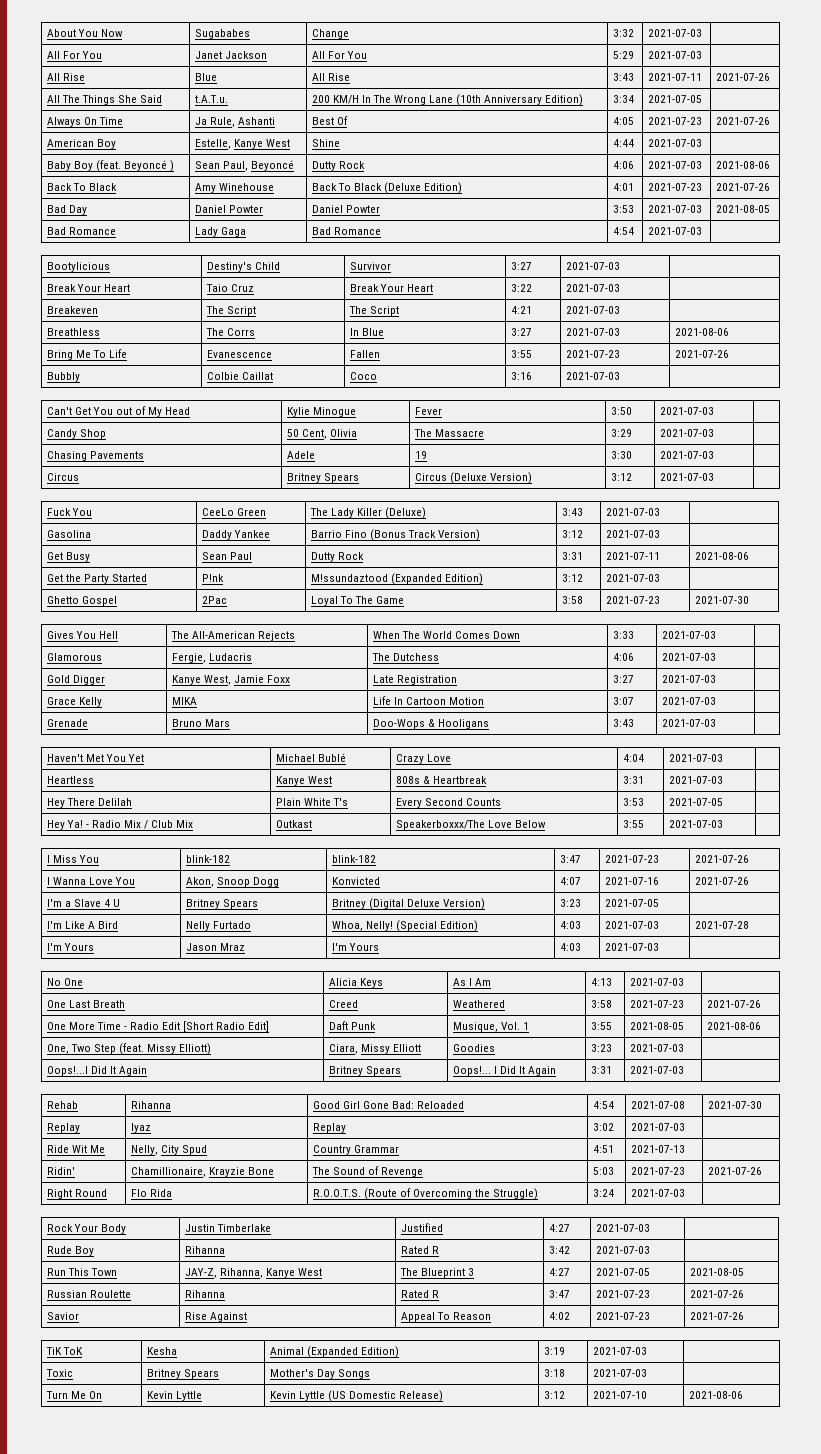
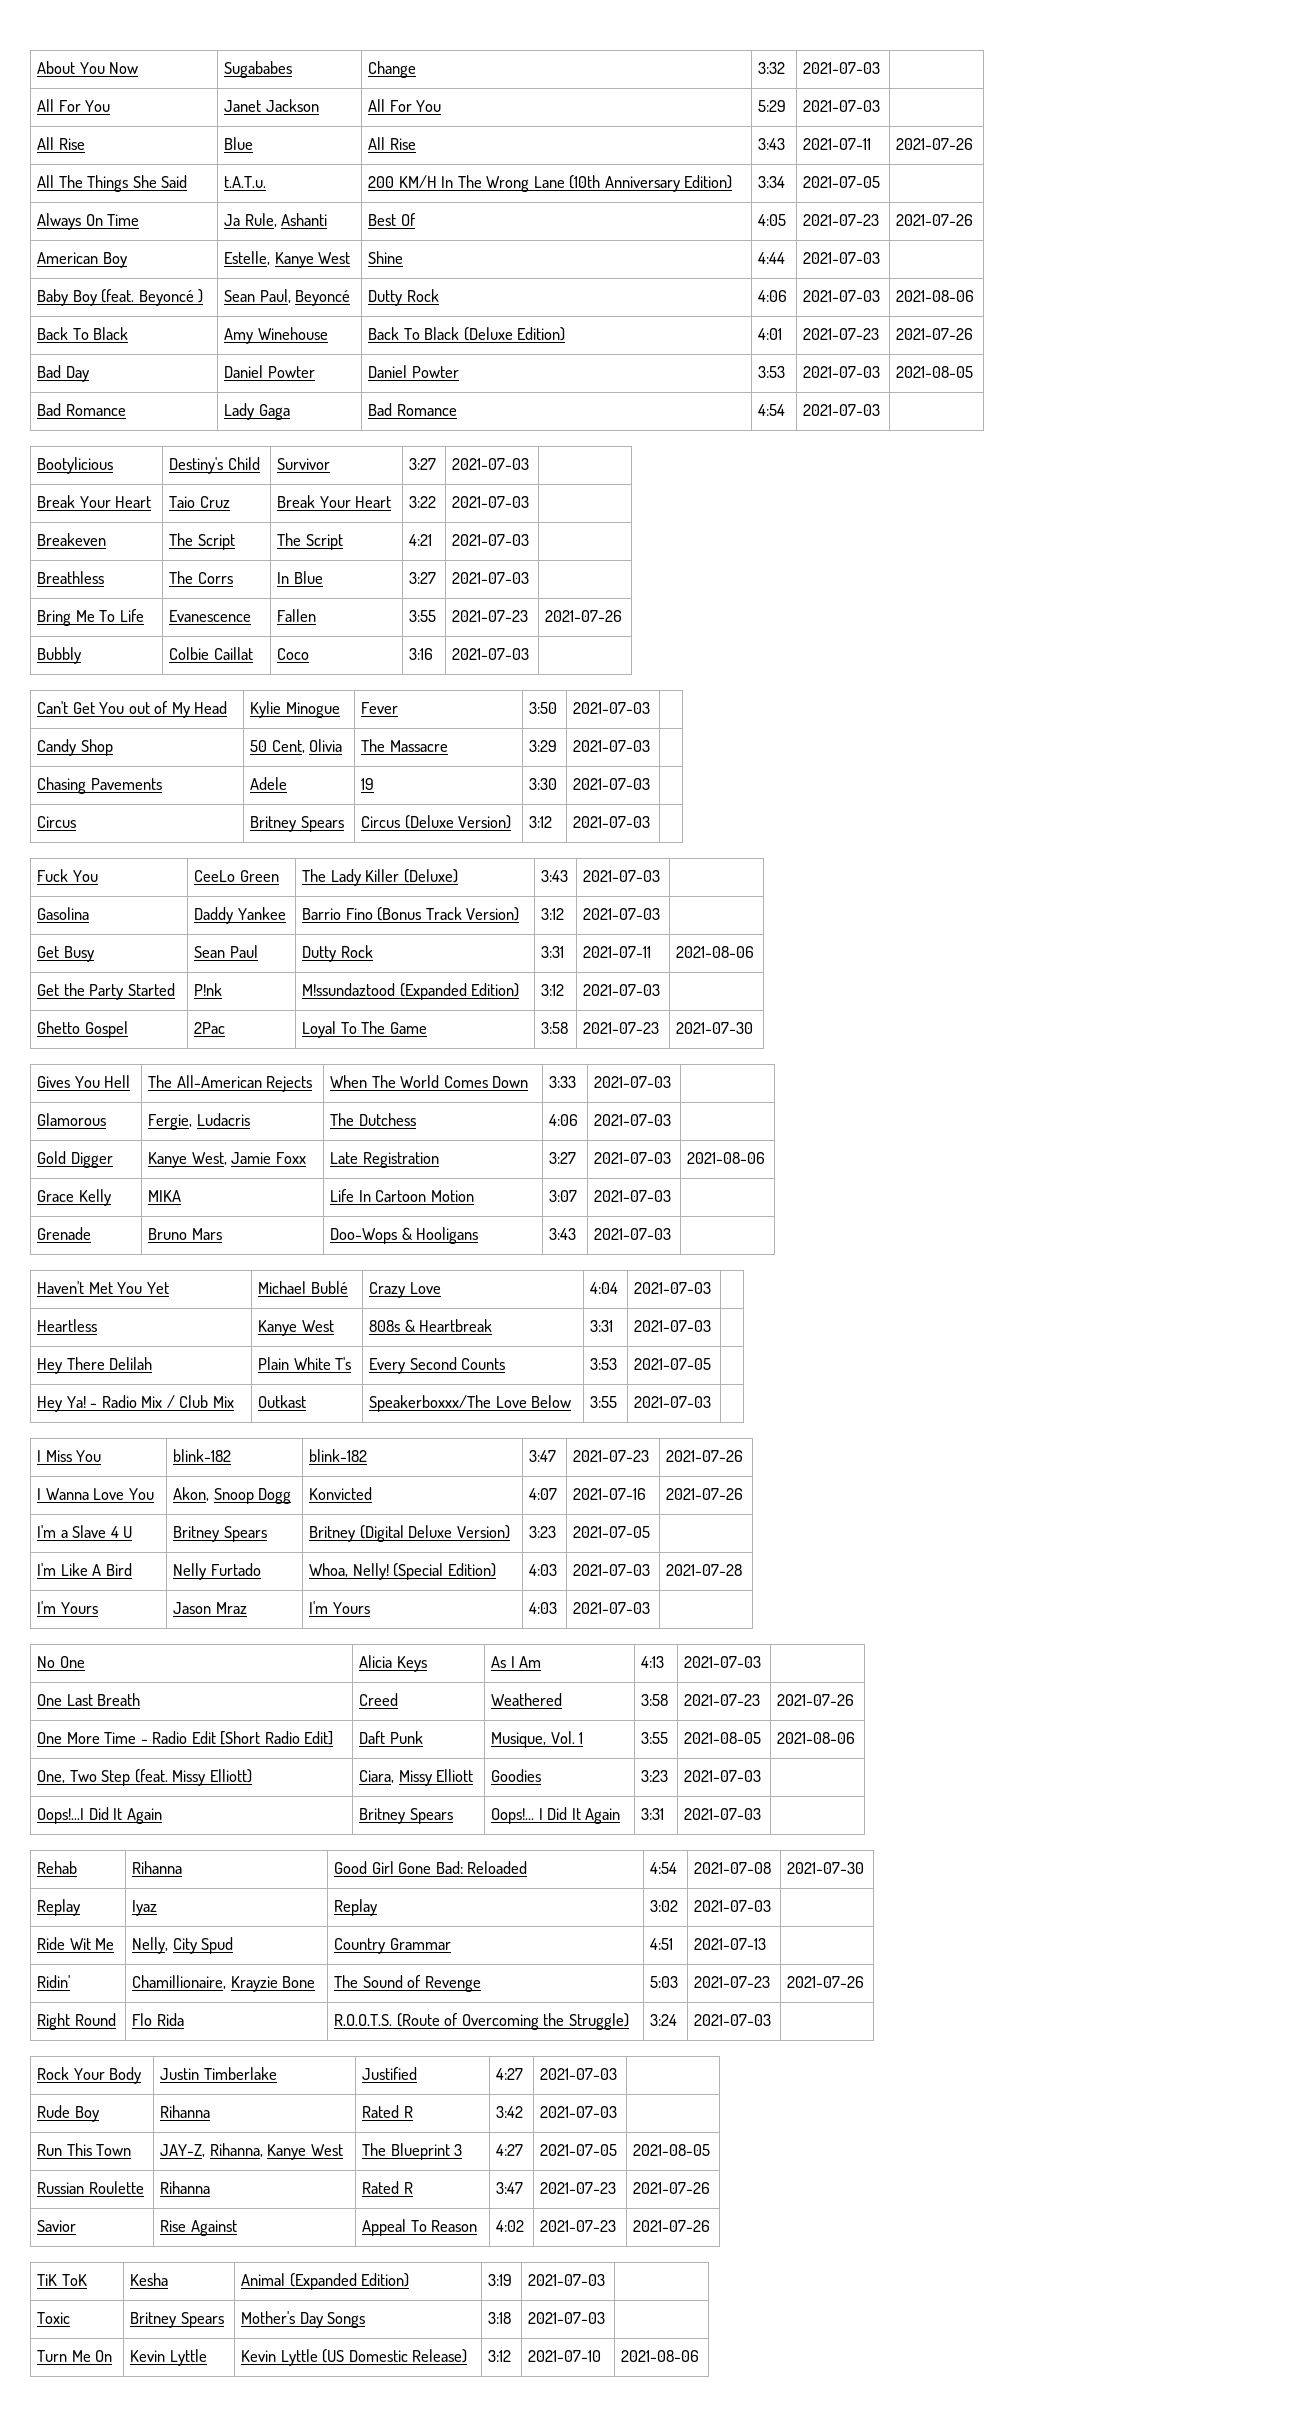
- Breathless | The Corrs | In Blue | 3:27 | 2021-07-03 | 2021-08-06
+ Breathless | The Corrs | In Blue | 3:27 | 2021-07-03 |
- Gold Digger | Kanye West, Jamie Foxx | Late Registration | 3:27 | 2021-07-03 |
+ Gold Digger | Kanye West, Jamie Foxx | Late Registration | 3:27 | 2021-07-03 | 2021-08-06

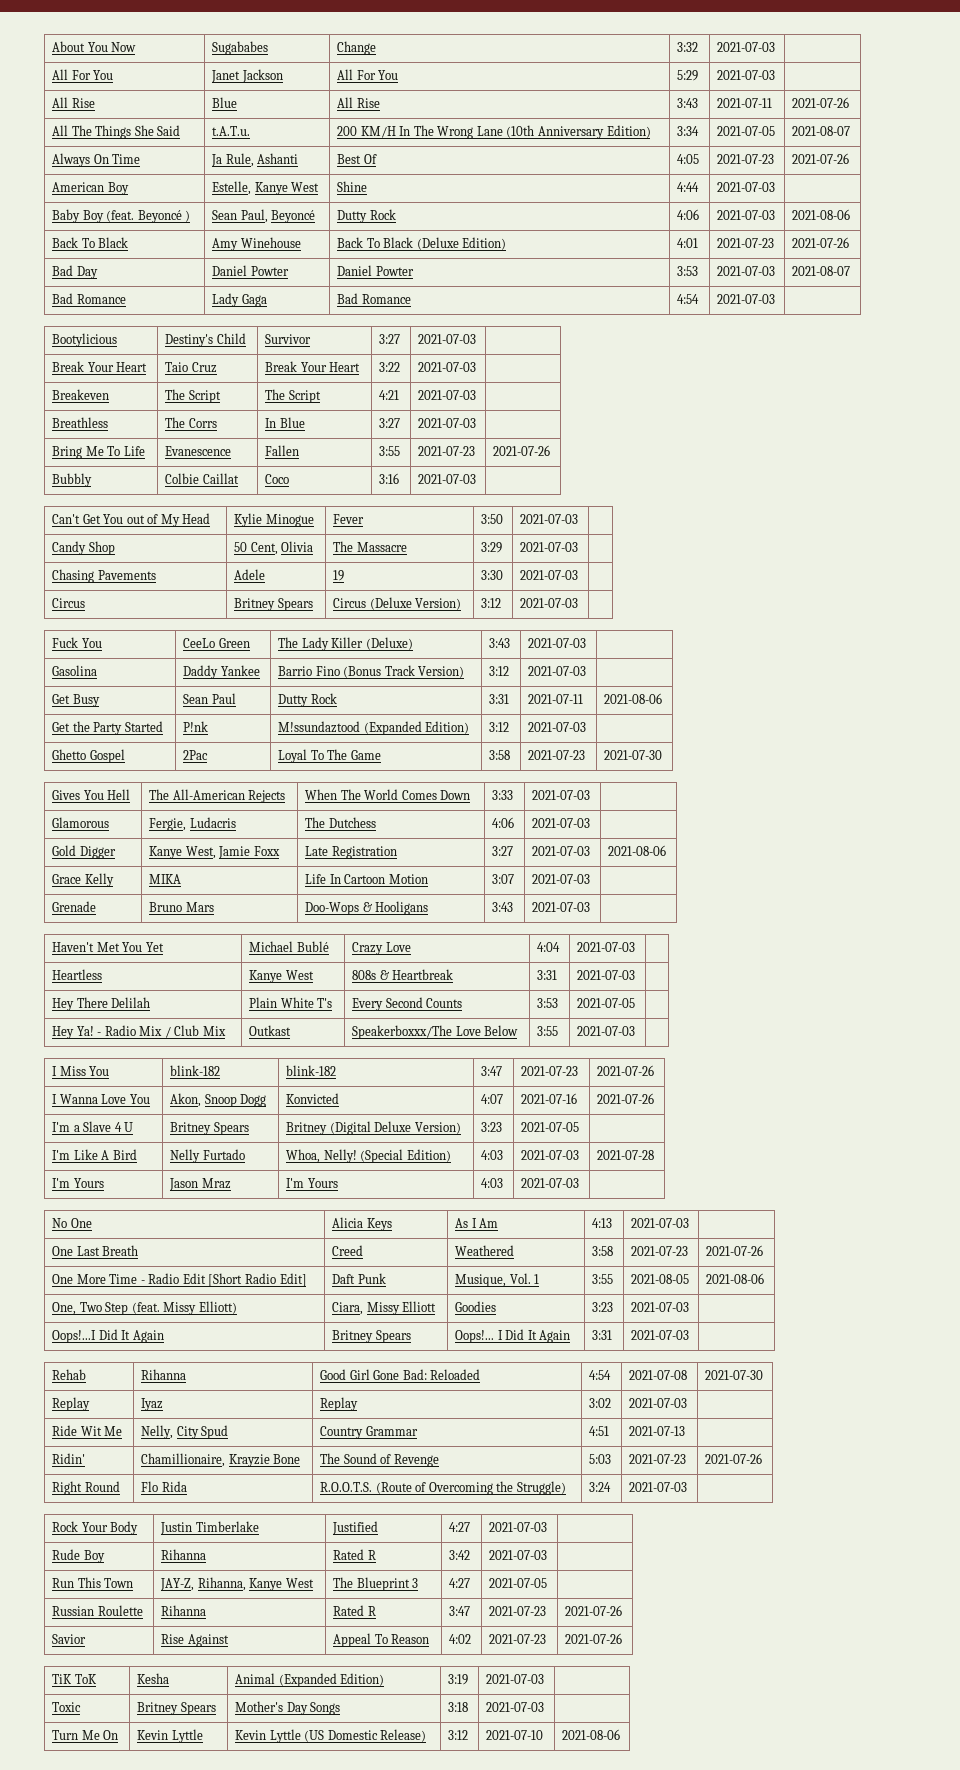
- All The Things She Said | t.A.T.u. | 200 KM/H In The Wrong Lane (10th Anniversary Edition) | 3:34 | 2021-07-05 |
+ All The Things She Said | t.A.T.u. | 200 KM/H In The Wrong Lane (10th Anniversary Edition) | 3:34 | 2021-07-05 | 2021-08-07
- Bad Day | Daniel Powter | Daniel Powter | 3:53 | 2021-07-03 | 2021-08-05
+ Bad Day | Daniel Powter | Daniel Powter | 3:53 | 2021-07-03 | 2021-08-07
- Run This Town | JAY-Z, Rihanna, Kanye West | The Blueprint 3 | 4:27 | 2021-07-05 | 2021-08-05
+ Run This Town | JAY-Z, Rihanna, Kanye West | The Blueprint 3 | 4:27 | 2021-07-05 |

